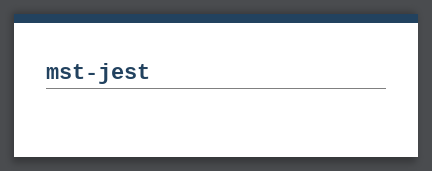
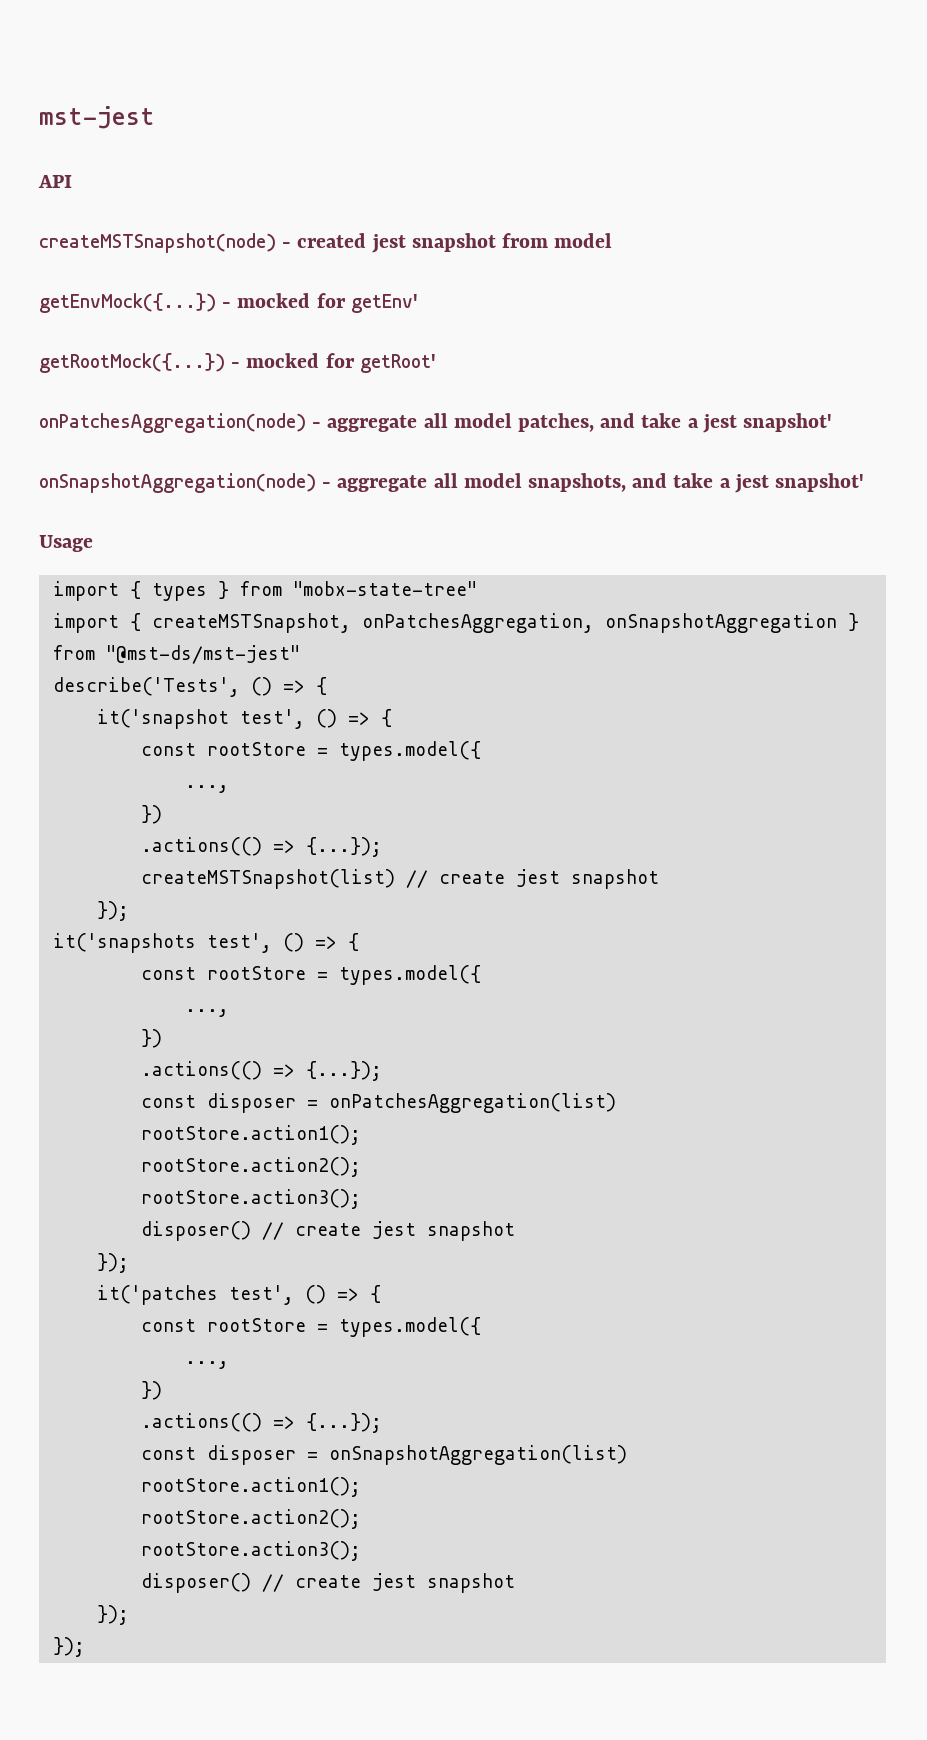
+ API
+ createMSTSnapshot(node) - created jest snapshot from model
+ getEnvMock({...}) - mocked for getEnv'
+ getRootMock({...}) - mocked for getRoot'
+ onPatchesAggregation(node) - aggregate all model patches, and take a jest snapshot'
+ onSnapshotAggregation(node) - aggregate all model snapshots, and take a jest snapshot'
+ Usage
+ import { types } from "mobx-state-tree"
+ import { createMSTSnapshot, onPatchesAggregation, onSnapshotAggregation } from "@mst-ds/mst-jest"
+ describe('Tests', () => {
+ it('snapshot test', () => {
+ const rootStore = types.model({
+ ...,
+ })
+ .actions(() => {...});
+ createMSTSnapshot(list) // create jest snapshot
+ });
+ it('snapshots test', () => {
+ const rootStore = types.model({
+ ...,
+ })
+ .actions(() => {...});
+ const disposer = onPatchesAggregation(list)
+ rootStore.action1();
+ rootStore.action2();
+ rootStore.action3();
+ disposer() // create jest snapshot
+ });
+ it('patches test', () => {
+ const rootStore = types.model({
+ ...,
+ })
+ .actions(() => {...});
+ const disposer = onSnapshotAggregation(list)
+ rootStore.action1();
+ rootStore.action2();
+ rootStore.action3();
+ disposer() // create jest snapshot
+ });
+ });

